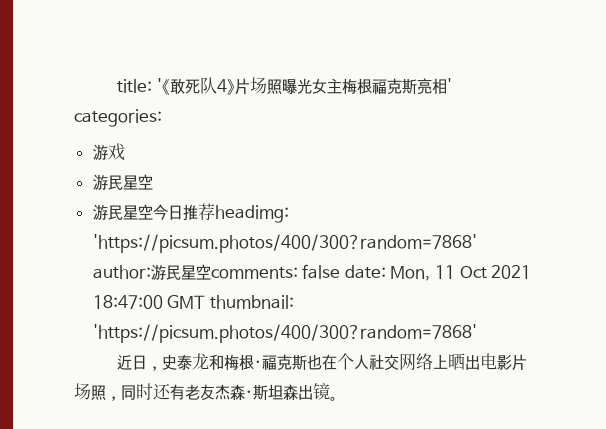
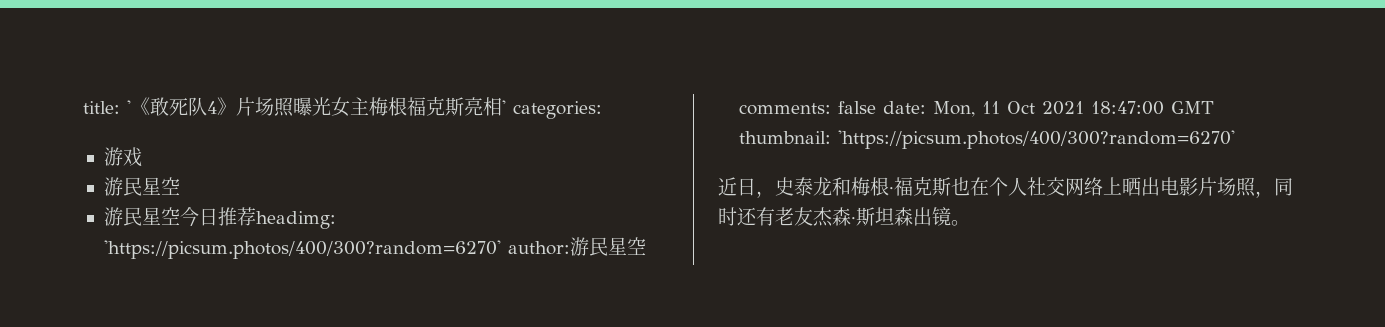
- 游民星空今日推荐headimg: 'https://picsum.photos/400/300?random=7868' author:游民星空comments: false date: Mon, 11 Oct 2021 18:47:00 GMT thumbnail: 'https://picsum.photos/400/300?random=7868'
+ 游民星空今日推荐headimg: 'https://picsum.photos/400/300?random=6270' author:游民星空comments: false date: Mon, 11 Oct 2021 18:47:00 GMT thumbnail: 'https://picsum.photos/400/300?random=6270'

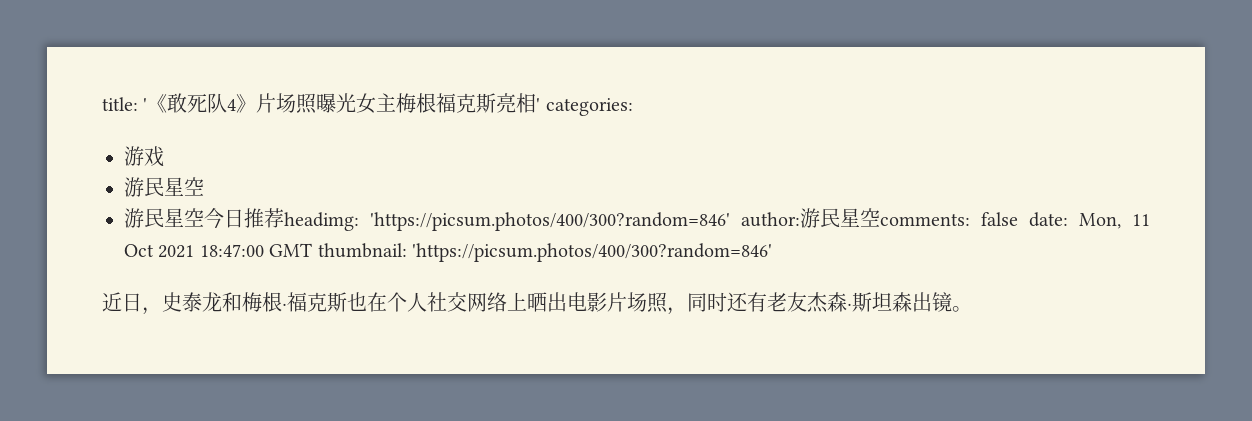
- 游民星空今日推荐headimg: 'https://picsum.photos/400/300?random=6270' author:游民星空comments: false date: Mon, 11 Oct 2021 18:47:00 GMT thumbnail: 'https://picsum.photos/400/300?random=6270'
+ 游民星空今日推荐headimg: 'https://picsum.photos/400/300?random=846' author:游民星空comments: false date: Mon, 11 Oct 2021 18:47:00 GMT thumbnail: 'https://picsum.photos/400/300?random=846'

